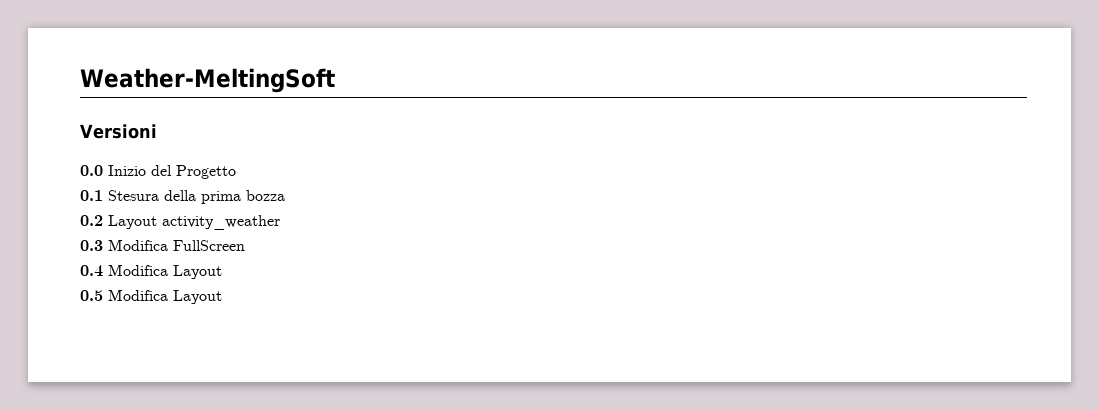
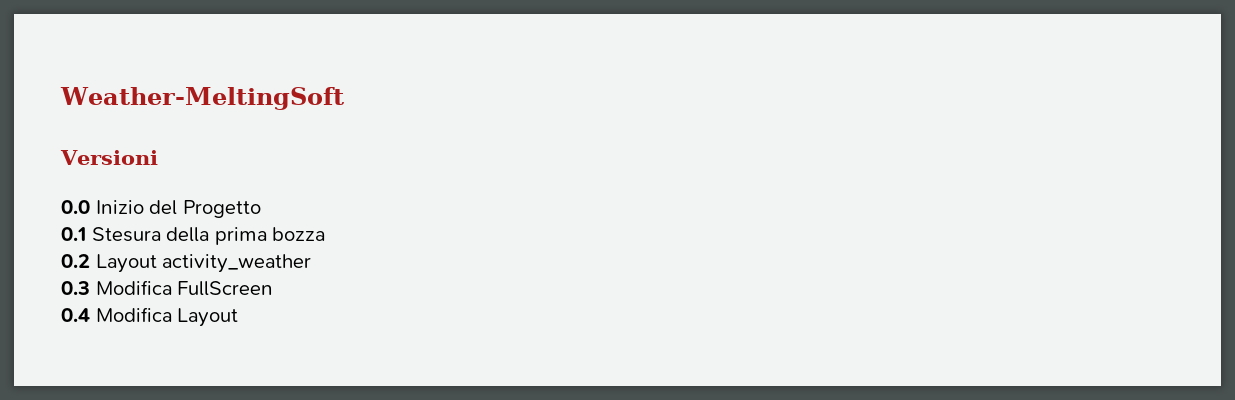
- 0.5 Modifica Layout

